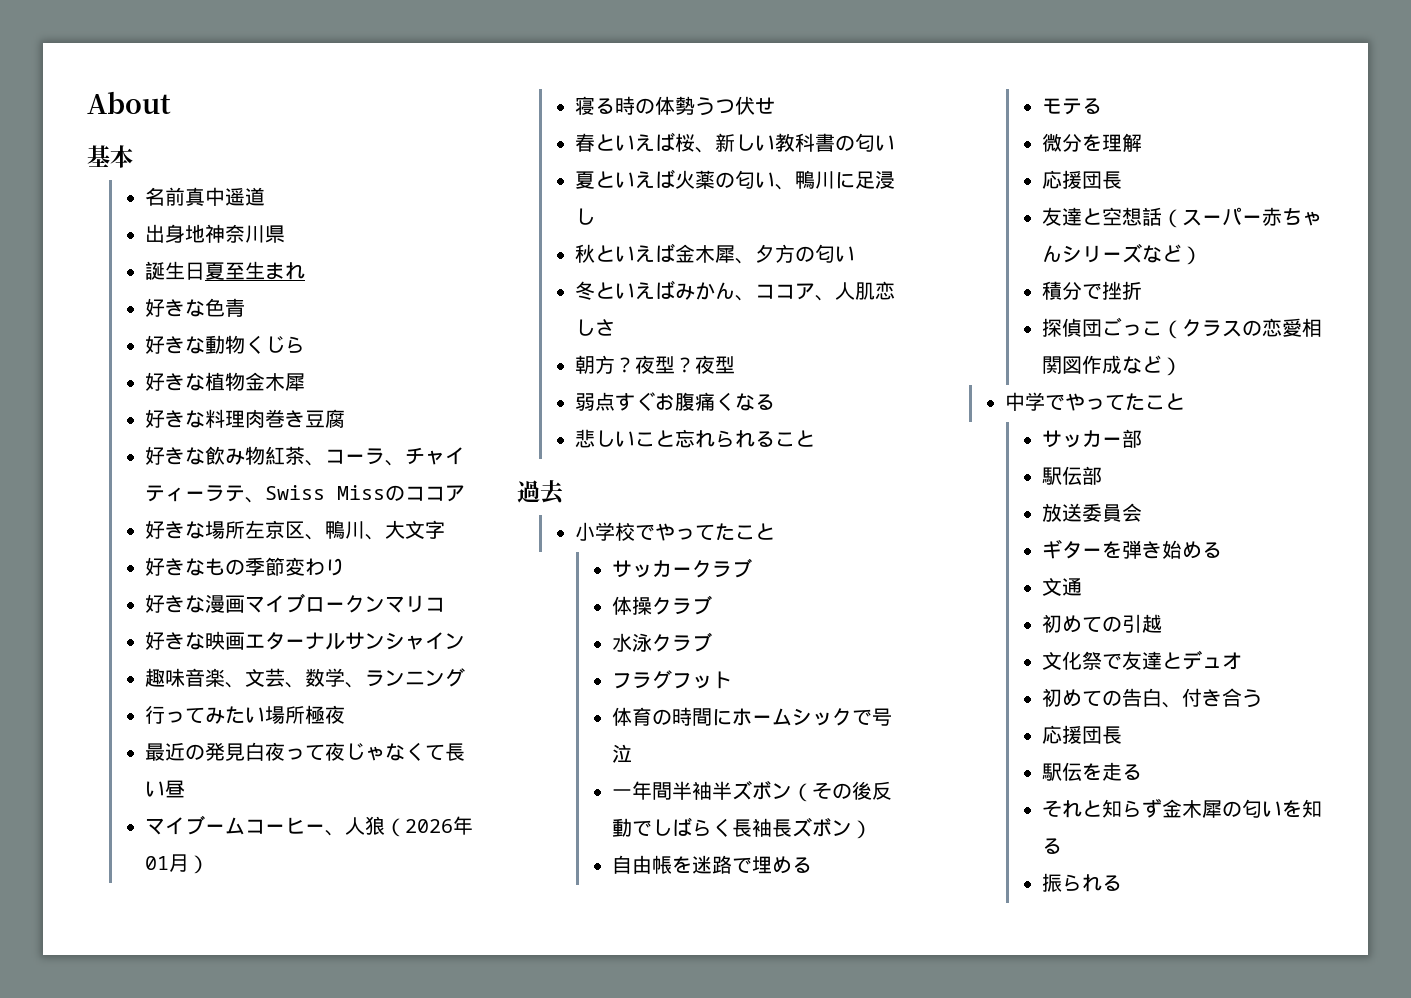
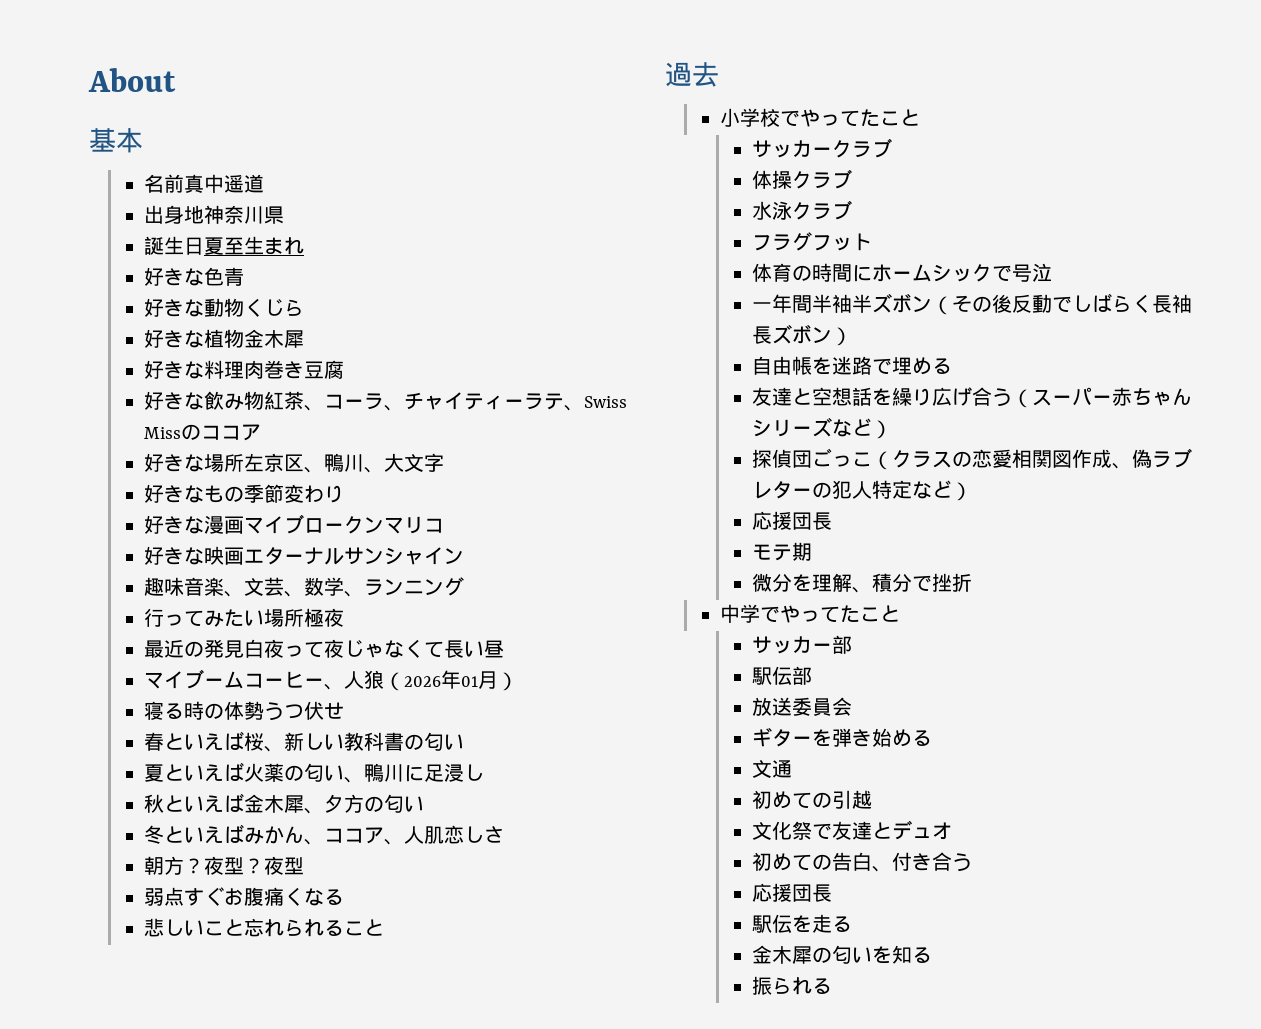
- モテる
- 微分を理解
- 応援団長
- 友達と空想話（スーパー赤ちゃんシリーズなど）
+ 友達と空想話を繰り広げ合う（スーパー赤ちゃんシリーズなど）
- 積分で挫折
- 探偵団ごっこ（クラスの恋愛相関図作成など）
+ 探偵団ごっこ（クラスの恋愛相関図作成、偽ラブレターの犯人特定など）
+ 応援団長
+ モテ期
+ 微分を理解、積分で挫折
- それと知らず金木犀の匂いを知る
+ 金木犀の匂いを知る

